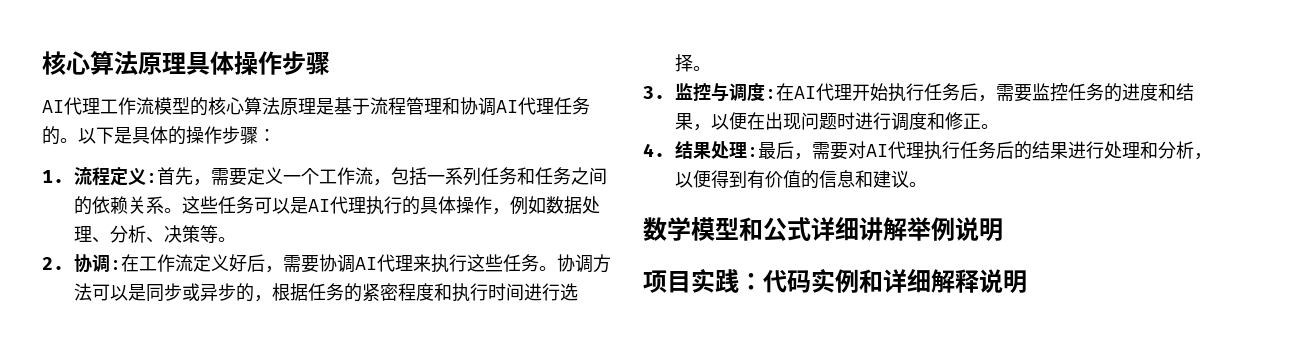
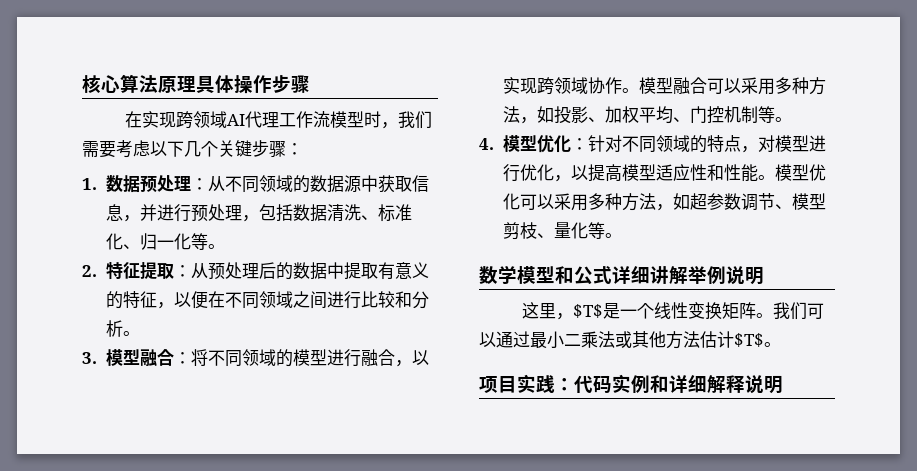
- AI代理工作流模型的核心算法原理是基于流程管理和协调AI代理任务的。以下是具体的操作步骤：
- 1.流程定义:首先，需要定义一个工作流，包括一系列任务和任务之间的依赖关系。这些任务可以是AI代理执行的具体操作，例如数据处理、分析、决策等。
- 2.协调:在工作流定义好后，需要协调AI代理来执行这些任务。协调方法可以是同步或异步的，根据任务的紧密程度和执行时间进行选择。
- 3.监控与调度:在AI代理开始执行任务后，需要监控任务的进度和结果，以便在出现问题时进行调度和修正。
- 4.结果处理:最后，需要对AI代理执行任务后的结果进行处理和分析，以便得到有价值的信息和建议。
+ 在实现跨领域AI代理工作流模型时，我们需要考虑以下几个关键步骤：
+ 1.数据预处理：从不同领域的数据源中获取信息，并进行预处理，包括数据清洗、标准化、归一化等。
+ 2.特征提取：从预处理后的数据中提取有意义的特征，以便在不同领域之间进行比较和分析。
+ 3.模型融合：将不同领域的模型进行融合，以实现跨领域协作。模型融合可以采用多种方法，如投影、加权平均、门控机制等。
+ 4.模型优化：针对不同领域的特点，对模型进行优化，以提高模型适应性和性能。模型优化可以采用多种方法，如超参数调节、模型剪枝、量化等。
+ 这里，$T$是一个线性变换矩阵。我们可以通过最小二乘法或其他方法估计$T$。

